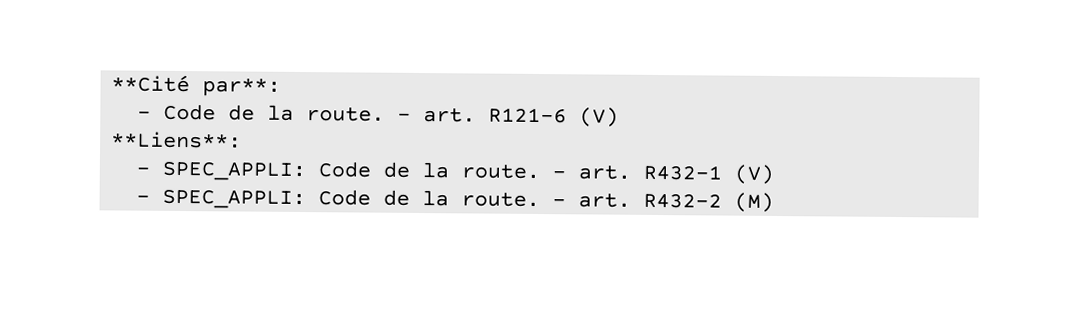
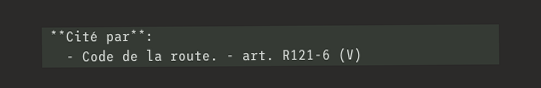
- **Liens**:
- - SPEC_APPLI: Code de la route. - art. R432-1 (V)
- - SPEC_APPLI: Code de la route. - art. R432-2 (M)

